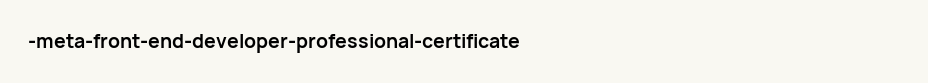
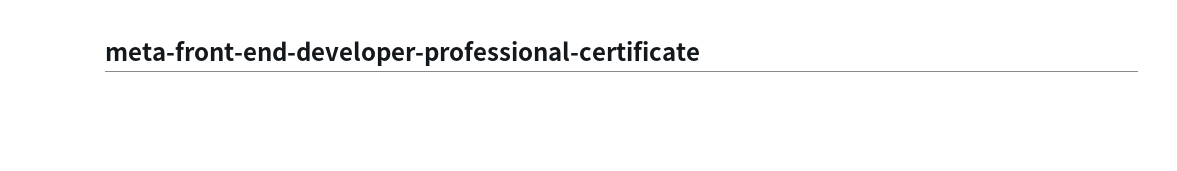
- -meta-front-end-developer-professional-certificate
+ meta-front-end-developer-professional-certificate

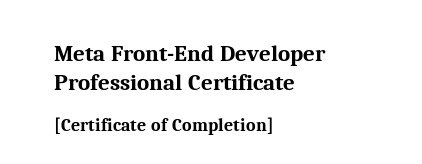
- meta-front-end-developer-professional-certificate
+ Meta Front-End Developer Professional Certificate
+ [Certificate of Completion]

